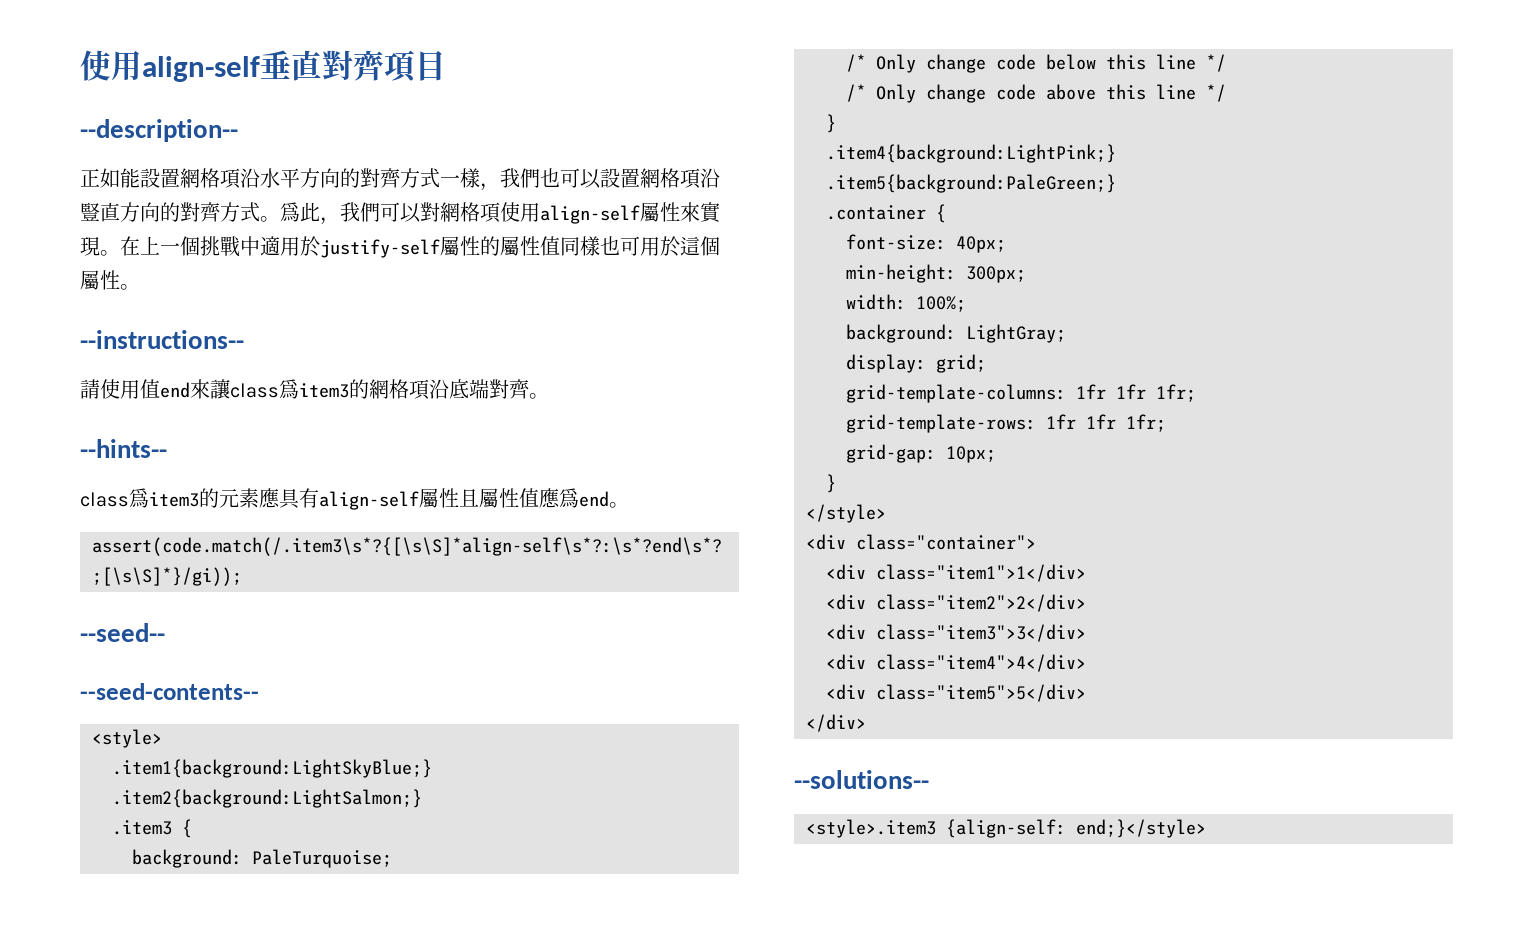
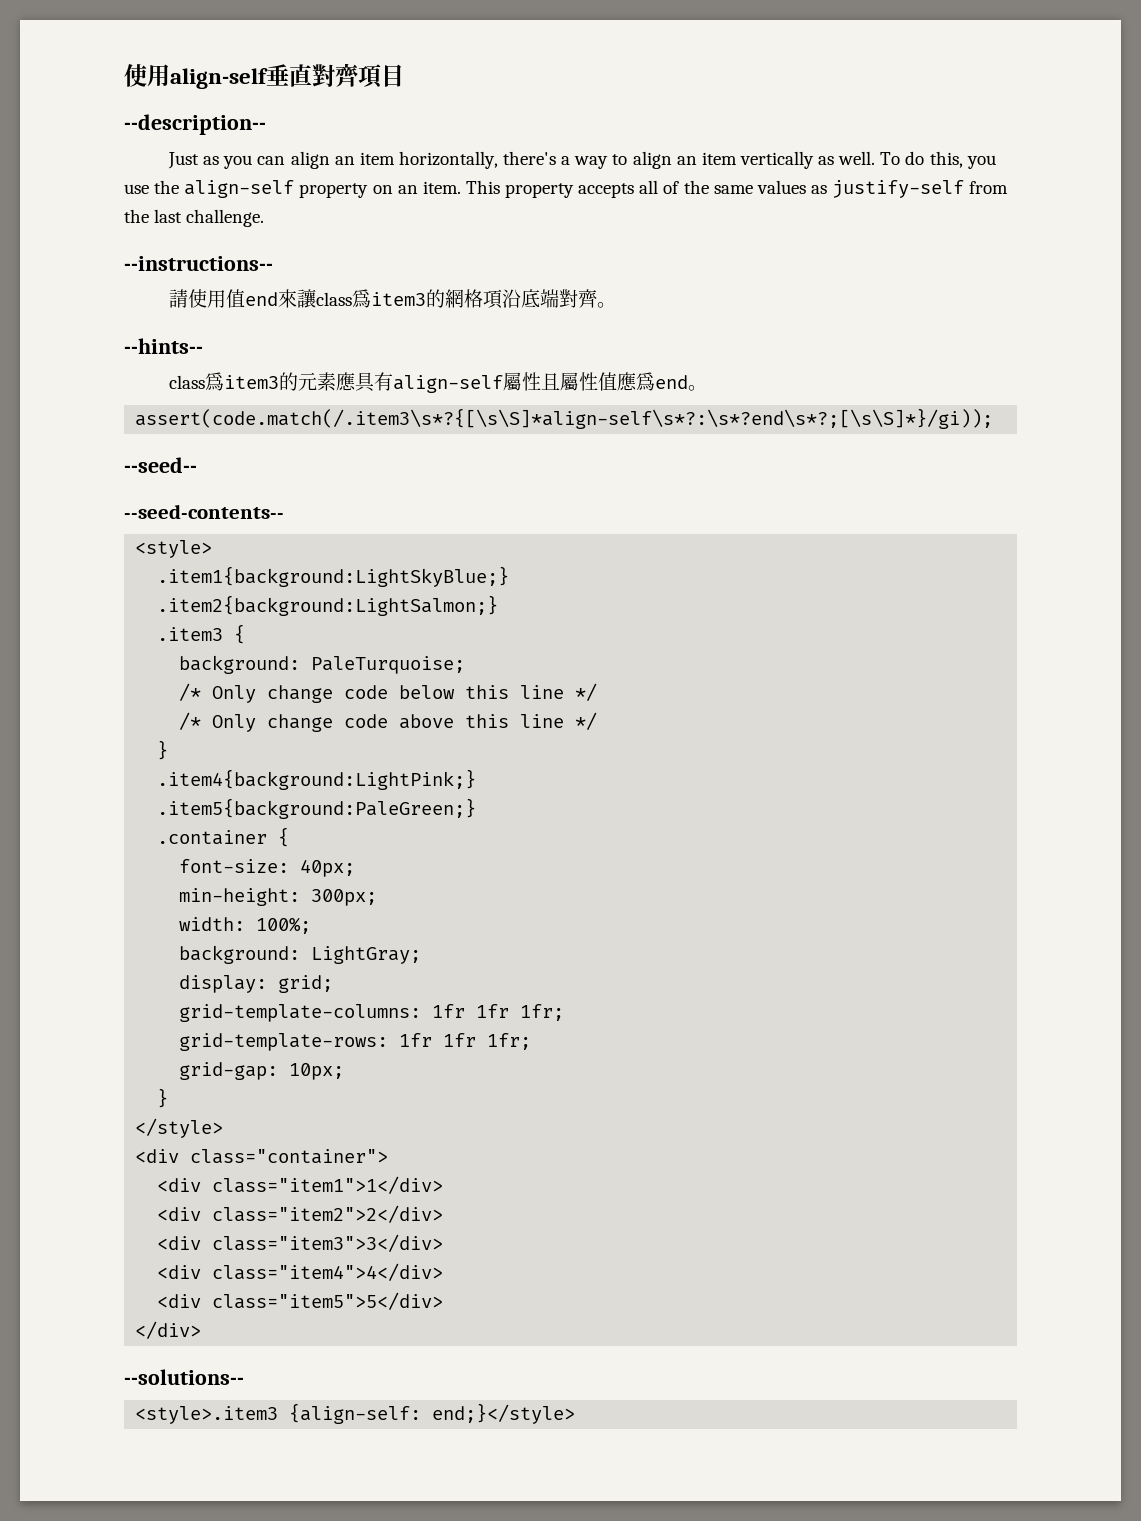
- 正如能設置網格項沿水平方向的對齊方式一樣，我們也可以設置網格項沿豎直方向的對齊方式。爲此，我們可以對網格項使用align-self屬性來實現。在上一個挑戰中適用於justify-self屬性的屬性值同樣也可用於這個屬性。
+ Just as you can align an item horizontally, there's a way to align an item vertically as well. To do this, you use the align-self property on an item. This property accepts all of the same values as justify-self from the last challenge.

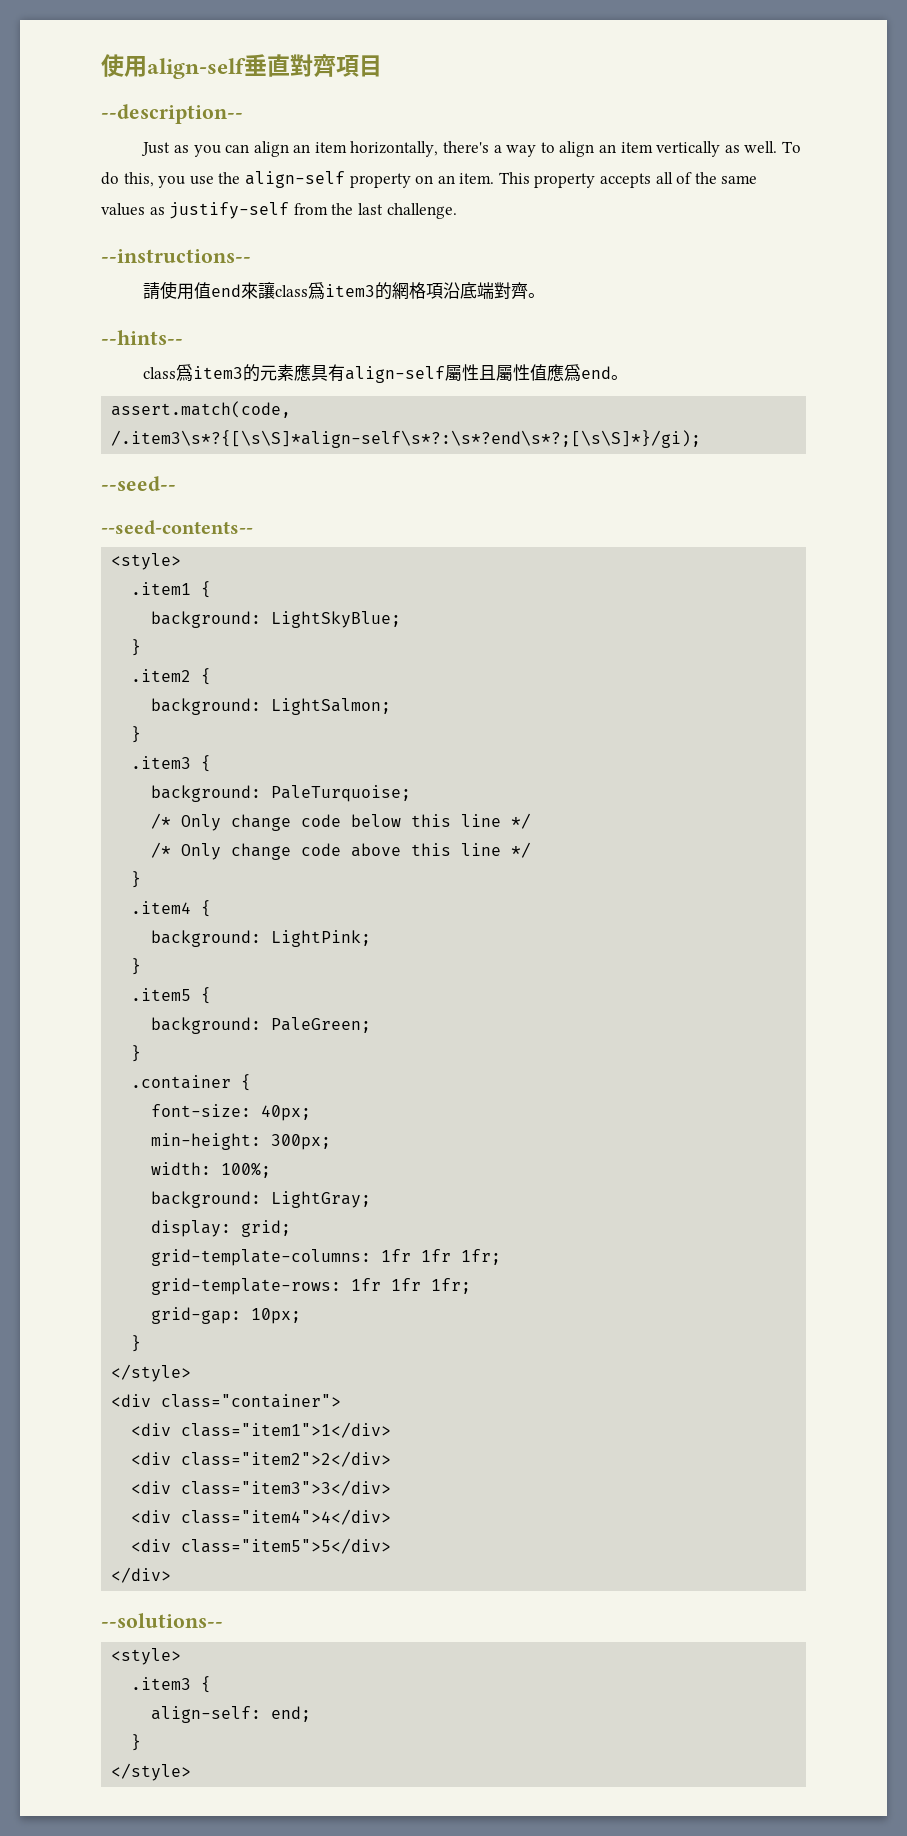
- assert(code.match(/.item3\s*?{[\s\S]*align-self\s*?:\s*?end\s*?;[\s\S]*}/gi));
+ assert.match(code, /.item3\s*?{[\s\S]*align-self\s*?:\s*?end\s*?;[\s\S]*}/gi);
- .item1{background:LightSkyBlue;}
- .item2{background:LightSalmon;}
+ .item1 {
+ background: LightSkyBlue;
+ }
+ .item2 {
+ background: LightSalmon;
+ }
- .item4{background:LightPink;}
- .item5{background:PaleGreen;}
+ .item4 {
+ background: LightPink;
+ }
+ .item5 {
+ background: PaleGreen;
+ }
  --solutions--
- <style>.item3 {align-self: end;}</style>
+ <style>
+ .item3 {
+ align-self: end;
+ }
+ </style>

